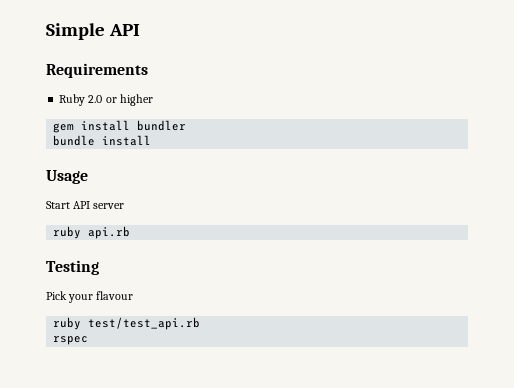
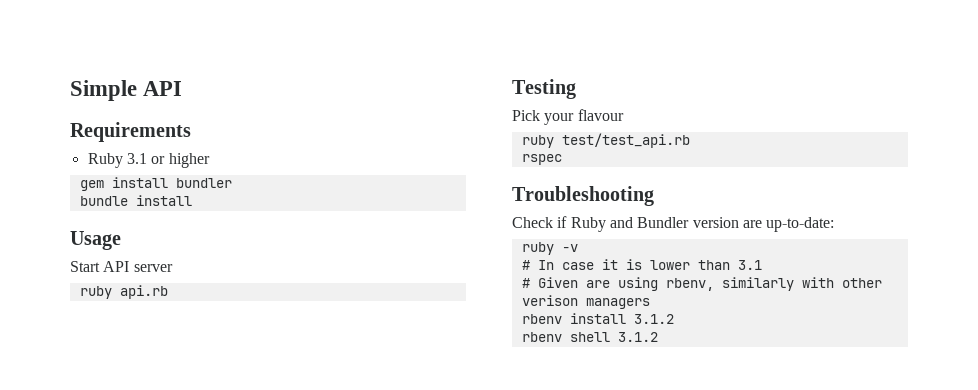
- Ruby 2.0 or higher
+ Ruby 3.1 or higher
+ Troubleshooting
+ Check if Ruby and Bundler version are up-to-date:
+ ruby -v
+ # In case it is lower than 3.1
+ # Given are using rbenv, similarly with other verison managers
+ rbenv install 3.1.2
+ rbenv shell 3.1.2

